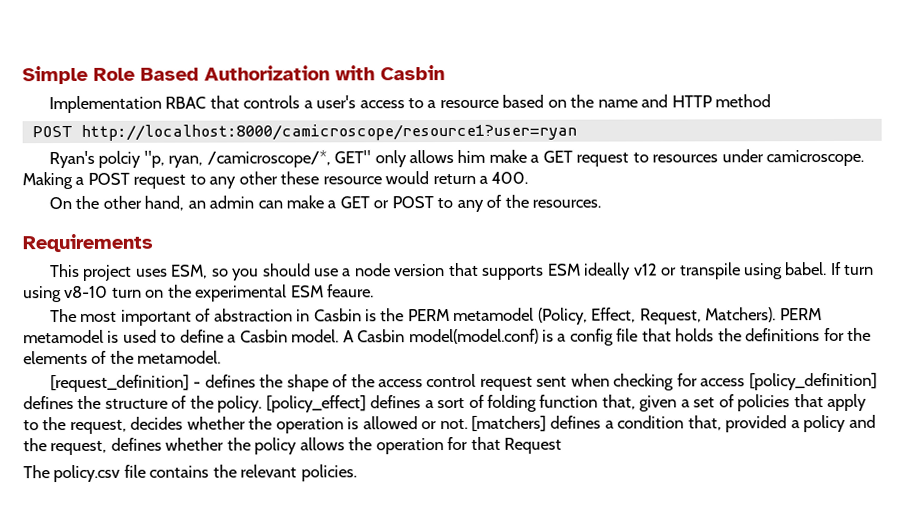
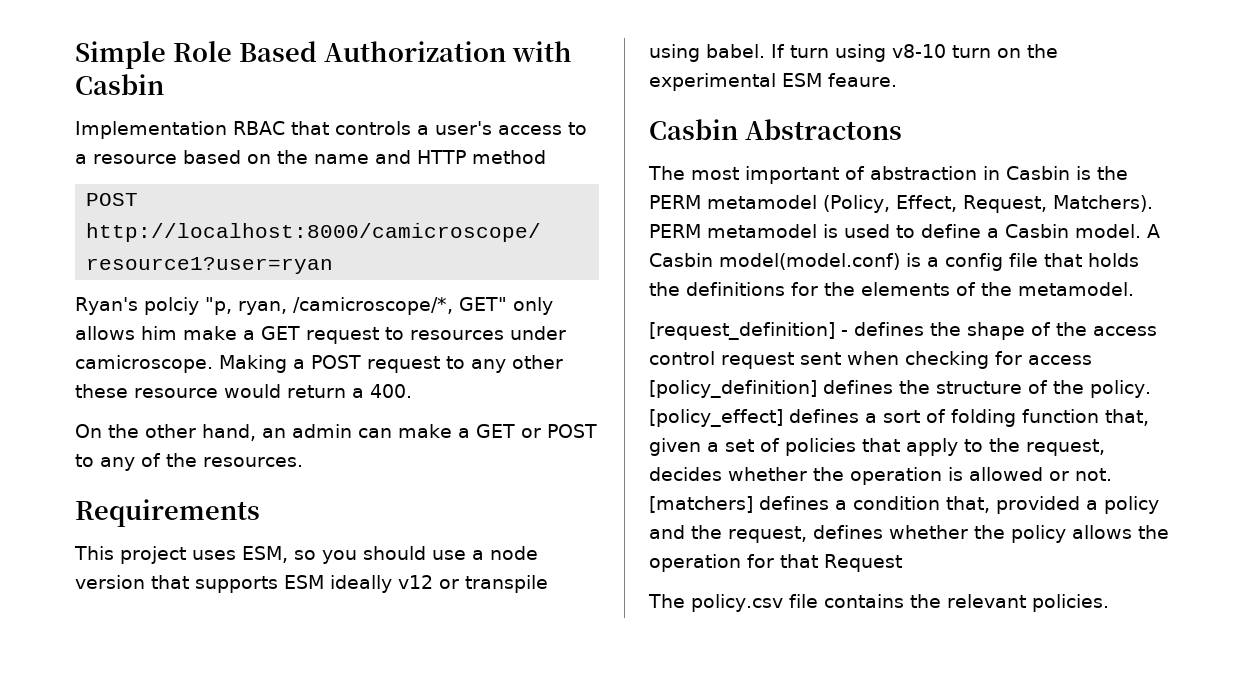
+ Casbin Abstractons

